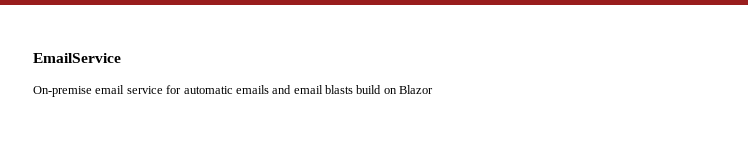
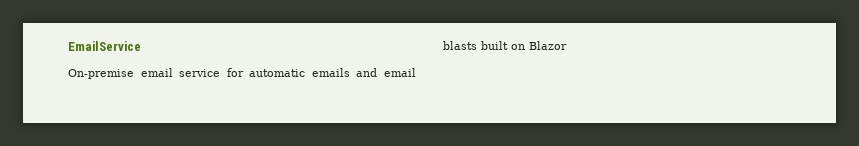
- On-premise email service for automatic emails and email blasts build on Blazor
+ On-premise email service for automatic emails and email blasts built on Blazor

